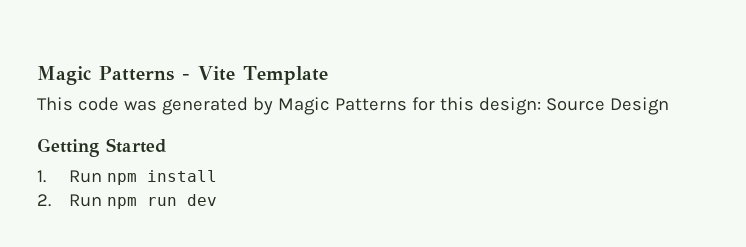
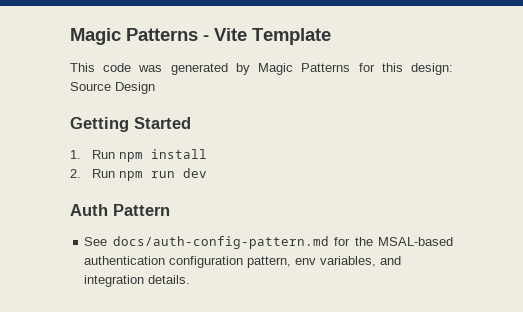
+ Auth Pattern
+ See docs/auth-config-pattern.md for the MSAL-based authentication configuration pattern, env variables, and integration details.

